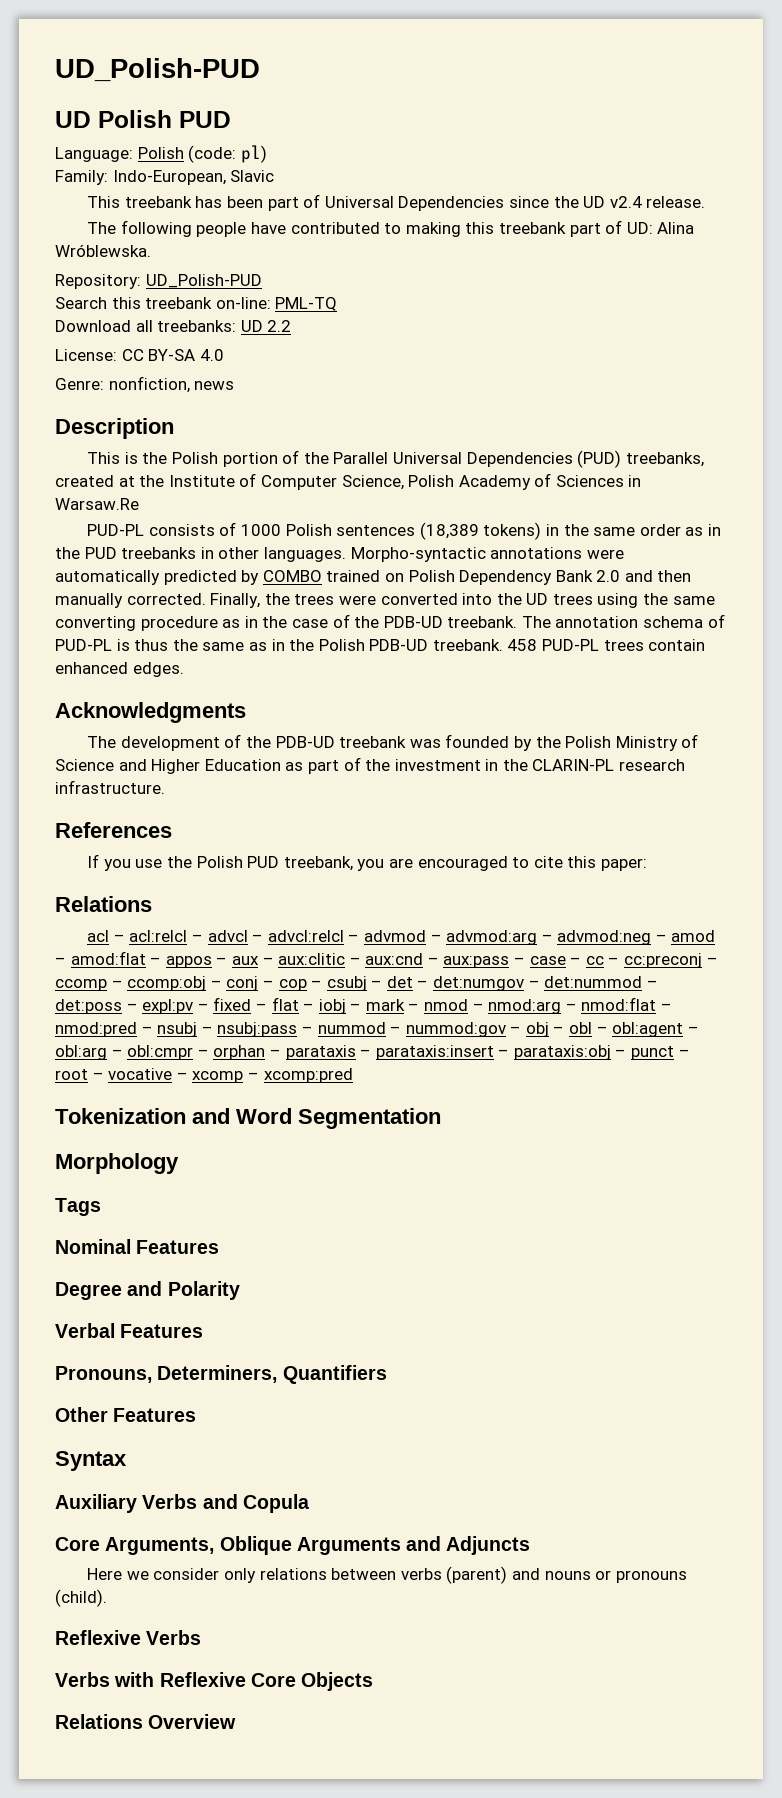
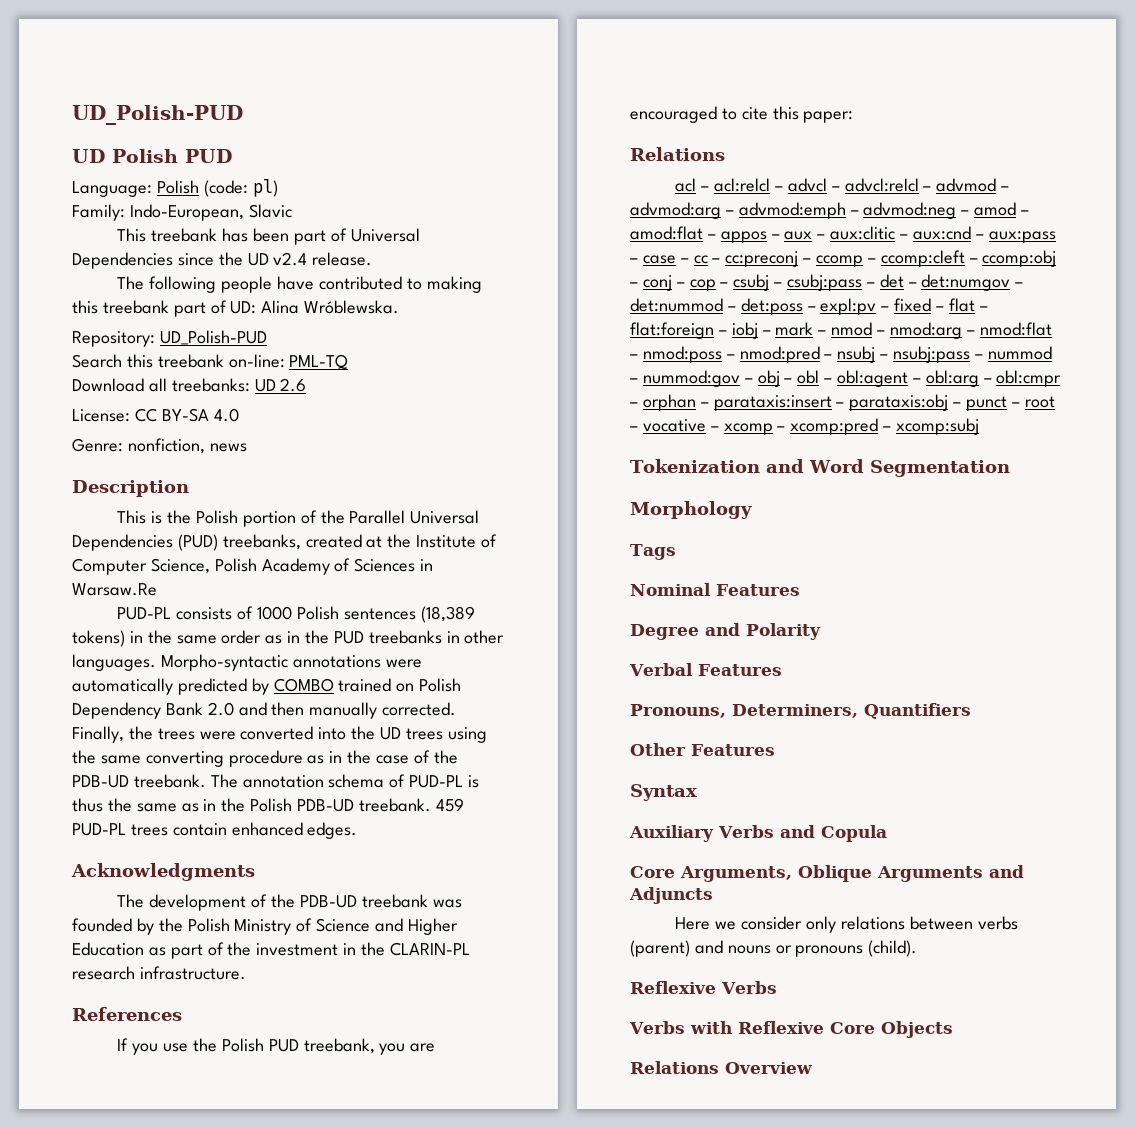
- Download all treebanks: UD 2.2
+ Download all treebanks: UD 2.6
- 458 PUD-PL trees contain enhanced edges.
+ 459 PUD-PL trees contain enhanced edges.
- acl – acl:relcl – advcl – advcl:relcl – advmod – advmod:arg – advmod:neg – amod – amod:flat – appos – aux – aux:clitic – aux:cnd – aux:pass – case – cc – cc:preconj – ccomp – ccomp:obj – conj – cop – csubj – det – det:numgov – det:nummod – det:poss – expl:pv – fixed – flat – iobj – mark – nmod – nmod:arg – nmod:flat – nmod:pred – nsubj – nsubj:pass – nummod – nummod:gov – obj – obl – obl:agent – obl:arg – obl:cmpr – orphan – parataxis – parataxis:insert – parataxis:obj – punct – root – vocative – xcomp – xcomp:pred
+ acl – acl:relcl – advcl – advcl:relcl – advmod – advmod:arg – advmod:emph – advmod:neg – amod – amod:flat – appos – aux – aux:clitic – aux:cnd – aux:pass – case – cc – cc:preconj – ccomp – ccomp:cleft – ccomp:obj – conj – cop – csubj – csubj:pass – det – det:numgov – det:nummod – det:poss – expl:pv – fixed – flat – flat:foreign – iobj – mark – nmod – nmod:arg – nmod:flat – nmod:poss – nmod:pred – nsubj – nsubj:pass – nummod – nummod:gov – obj – obl – obl:agent – obl:arg – obl:cmpr – orphan – parataxis:insert – parataxis:obj – punct – root – vocative – xcomp – xcomp:pred – xcomp:subj

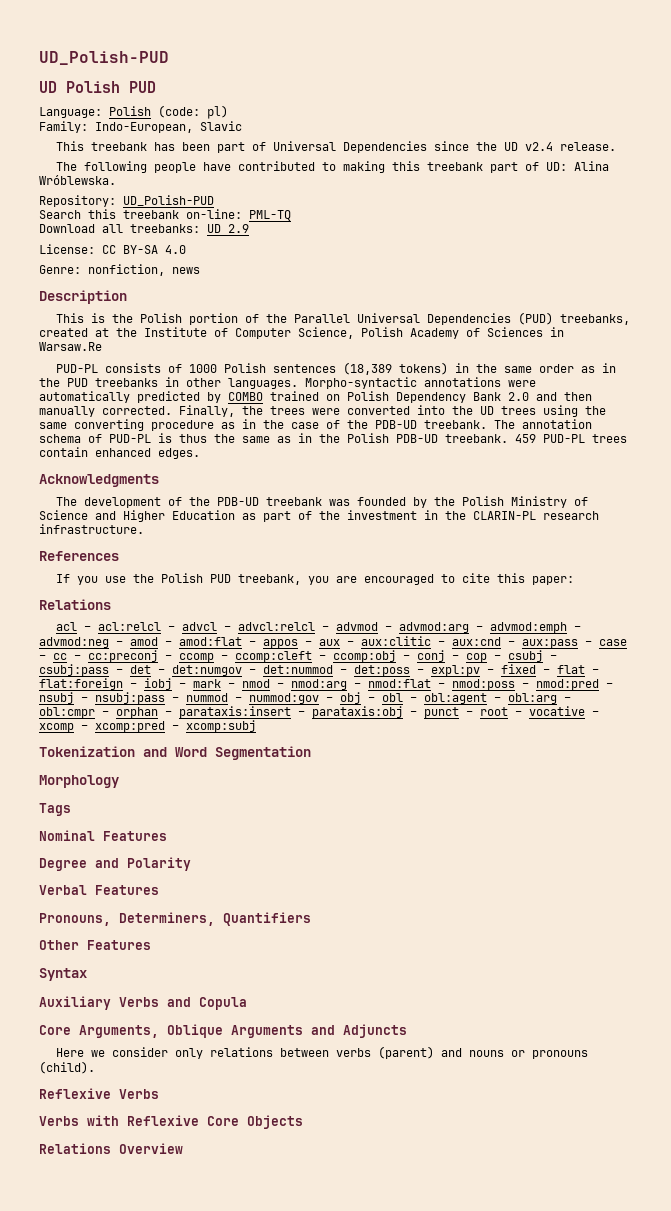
- Download all treebanks: UD 2.6
+ Download all treebanks: UD 2.9

